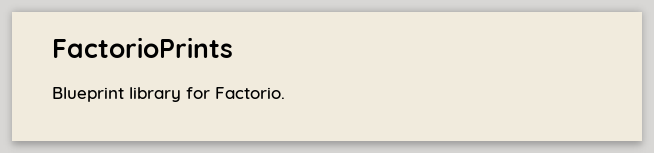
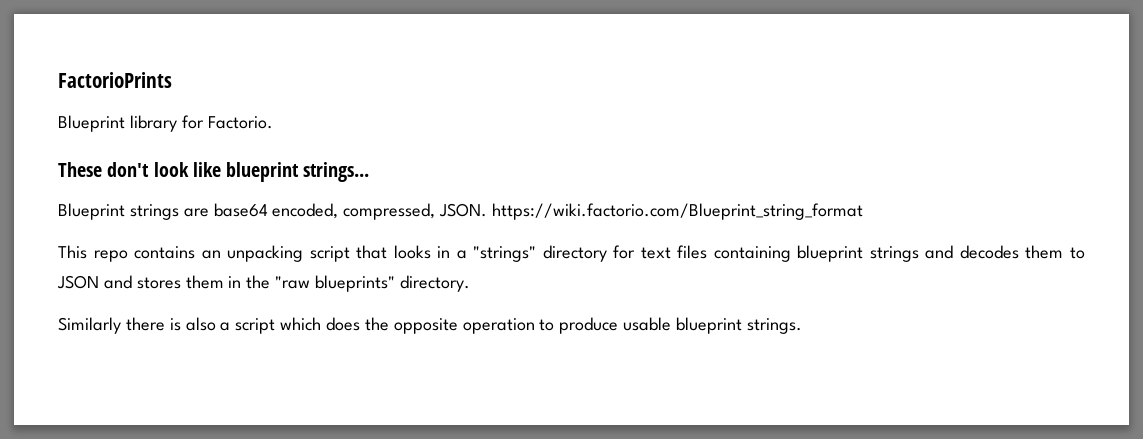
+ These don't look like blueprint strings...
+ Blueprint strings are base64 encoded, compressed, JSON. https://wiki.factorio.com/Blueprint_string_format
+ This repo contains an unpacking script that looks in a "strings" directory for text files containing blueprint strings and decodes them to JSON and stores them in the "raw blueprints" directory.
+ Similarly there is also a script which does the opposite operation to produce usable blueprint strings.

